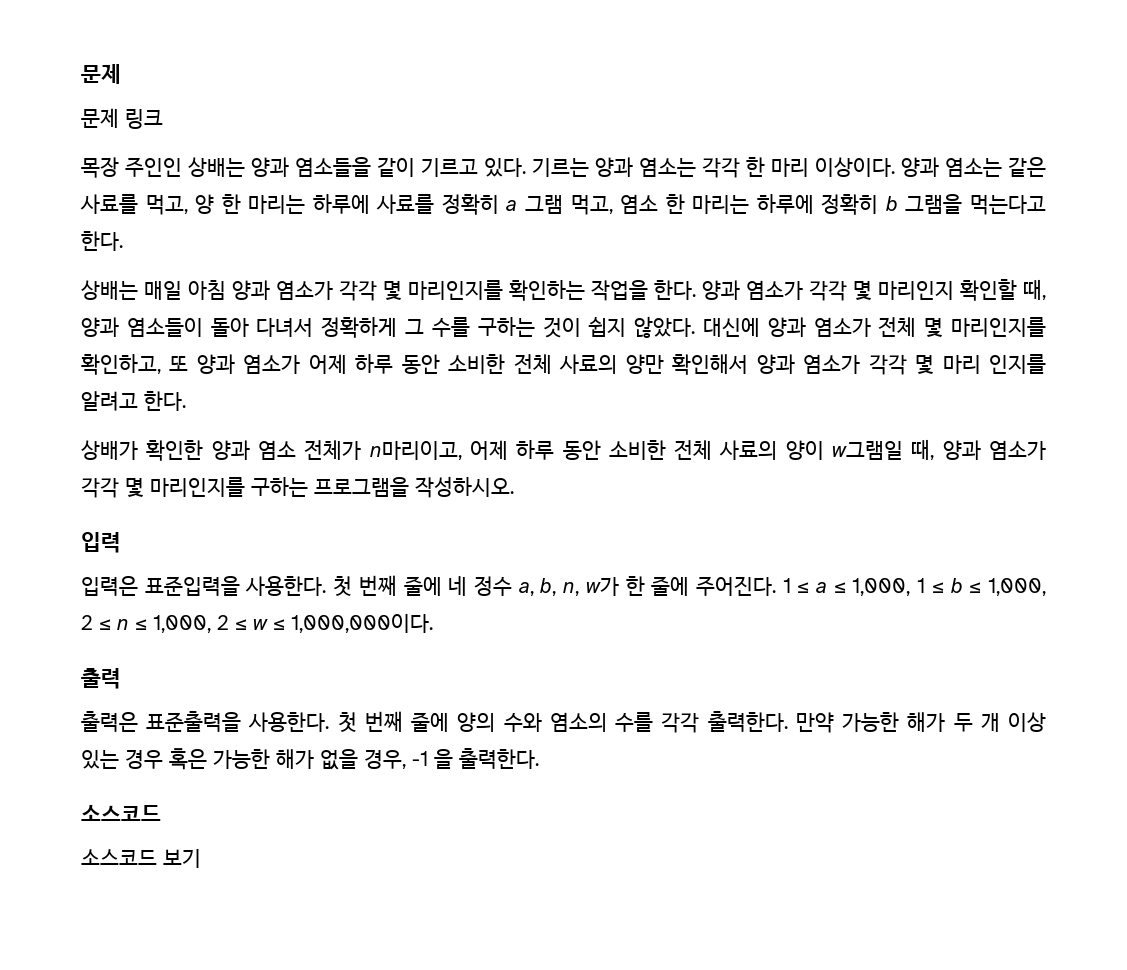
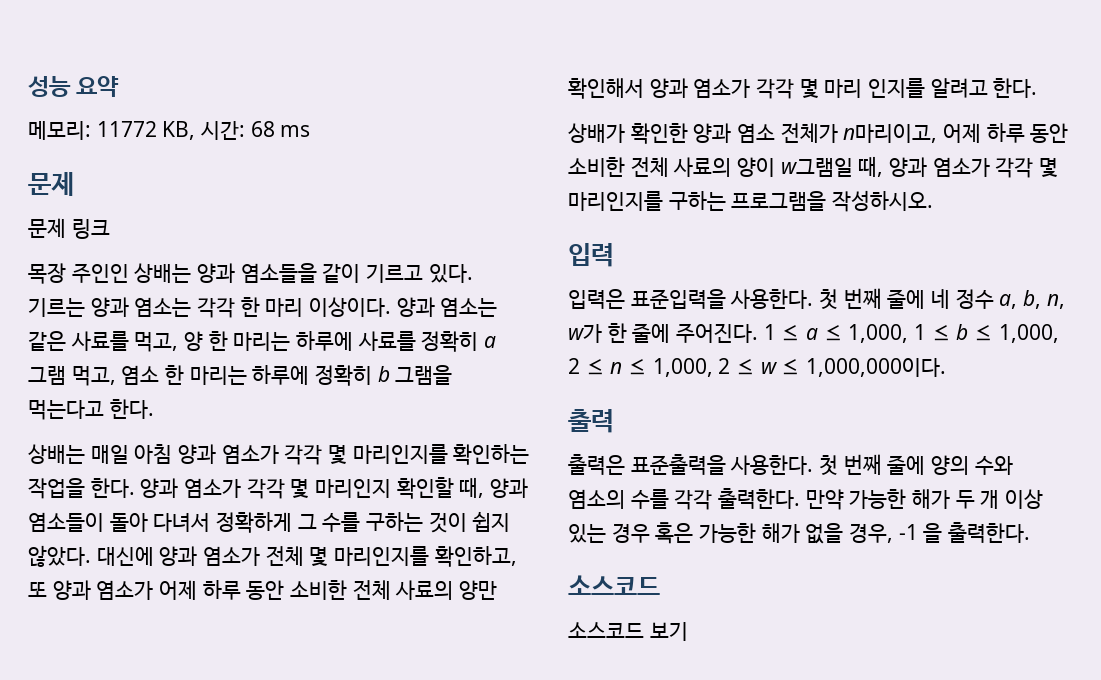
+ 성능 요약
+ 메모리: 11772 KB, 시간: 68 ms

